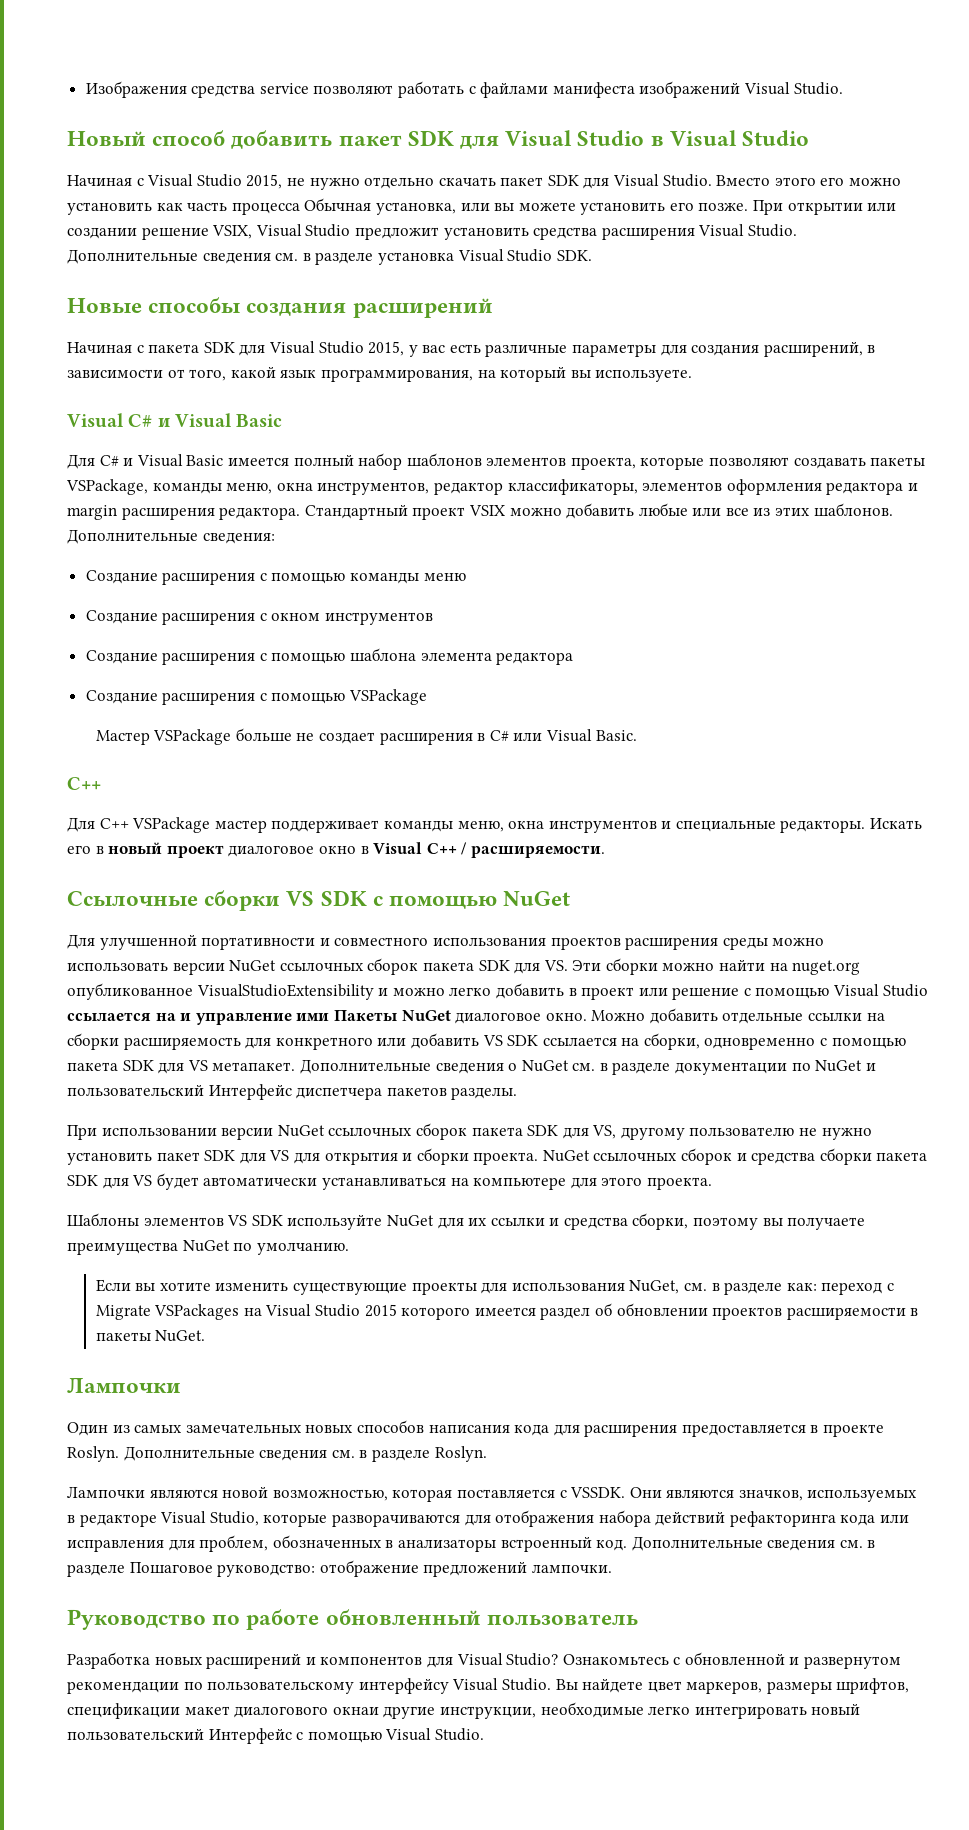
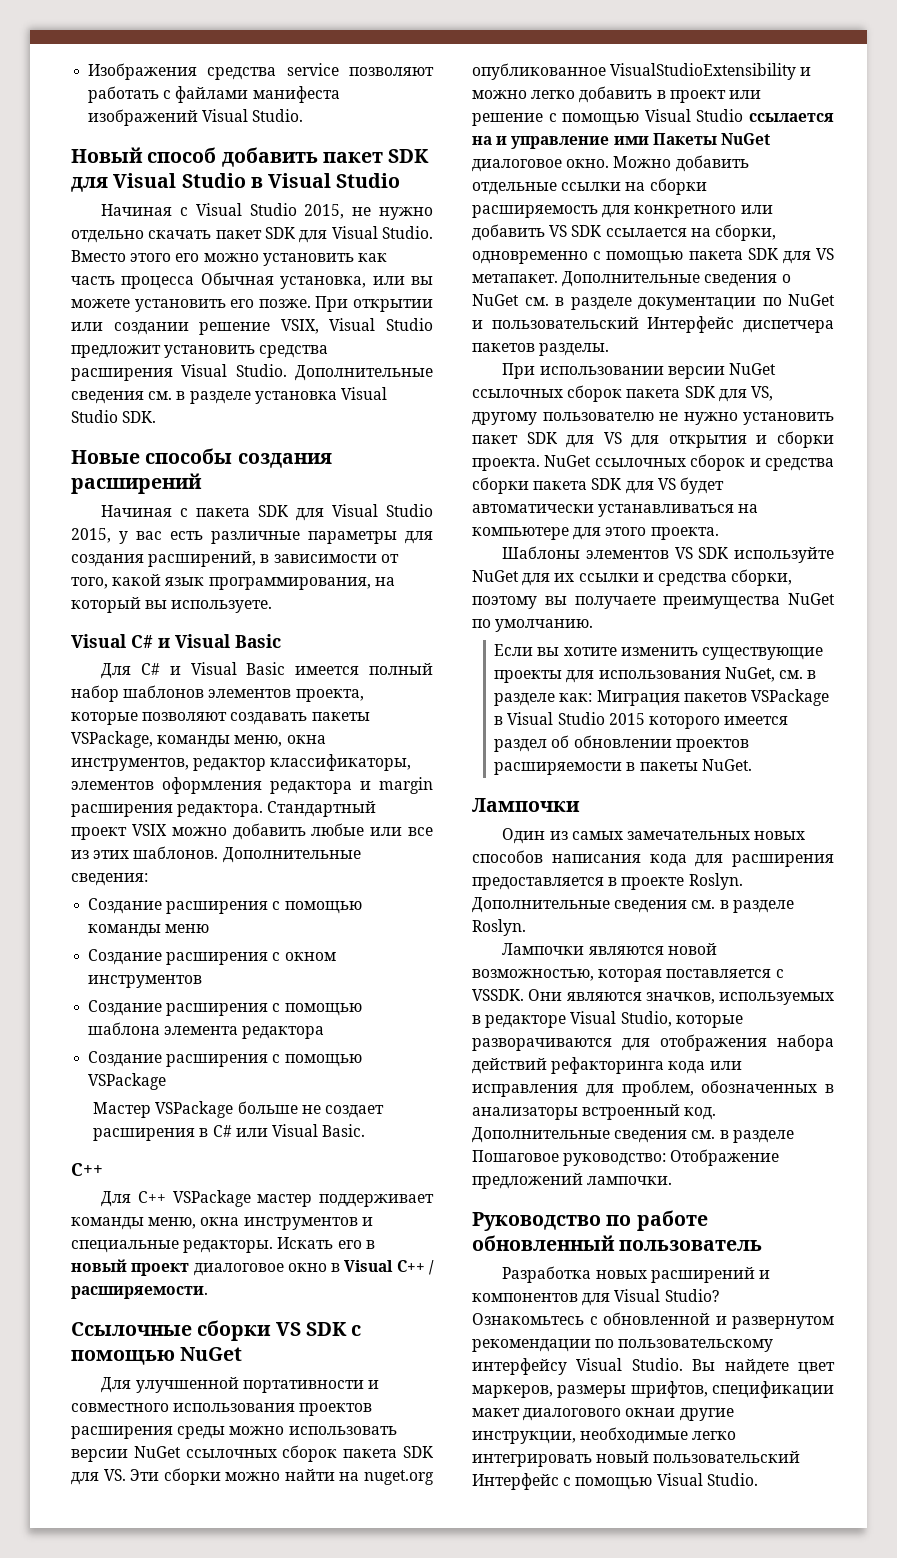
- Если вы хотите изменить существующие проекты для использования NuGet, см. в разделе как: переход с Migrate VSPackages на Visual Studio 2015 которого имеется раздел об обновлении проектов расширяемости в пакеты NuGet.
+ Если вы хотите изменить существующие проекты для использования NuGet, см. в разделе как: Миграция пакетов VSPackage в Visual Studio 2015 которого имеется раздел об обновлении проектов расширяемости в пакеты NuGet.
- Дополнительные сведения см. в разделе Пошаговое руководство: отображение предложений лампочки.
+ Дополнительные сведения см. в разделе Пошаговое руководство: Отображение предложений лампочки.

